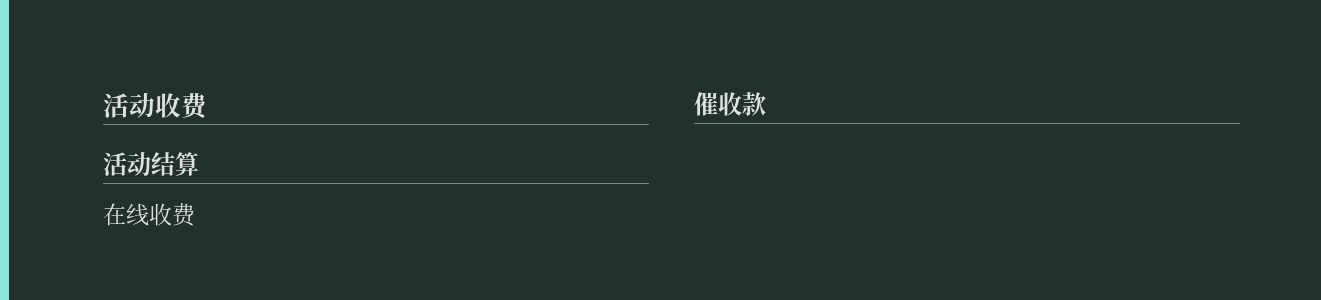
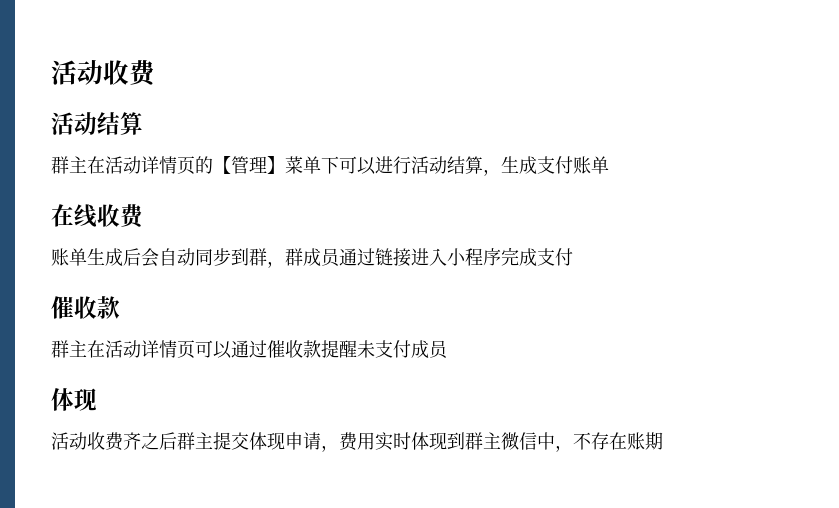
+ 群主在活动详情页的【管理】菜单下可以进行活动结算，生成支付账单
  在线收费
+ 账单生成后会自动同步到群，群成员通过链接进入小程序完成支付
  催收款
+ 群主在活动详情页可以通过催收款提醒未支付成员
+ 体现
+ 活动收费齐之后群主提交体现申请，费用实时体现到群主微信中，不存在账期

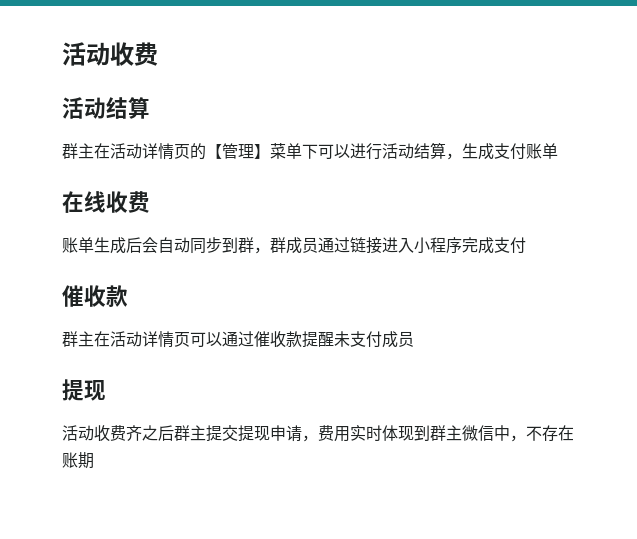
  群主在活动详情页可以通过催收款提醒未支付成员
- 体现
+ 提现
- 活动收费齐之后群主提交体现申请，费用实时体现到群主微信中，不存在账期
+ 活动收费齐之后群主提交提现申请，费用实时体现到群主微信中，不存在账期

